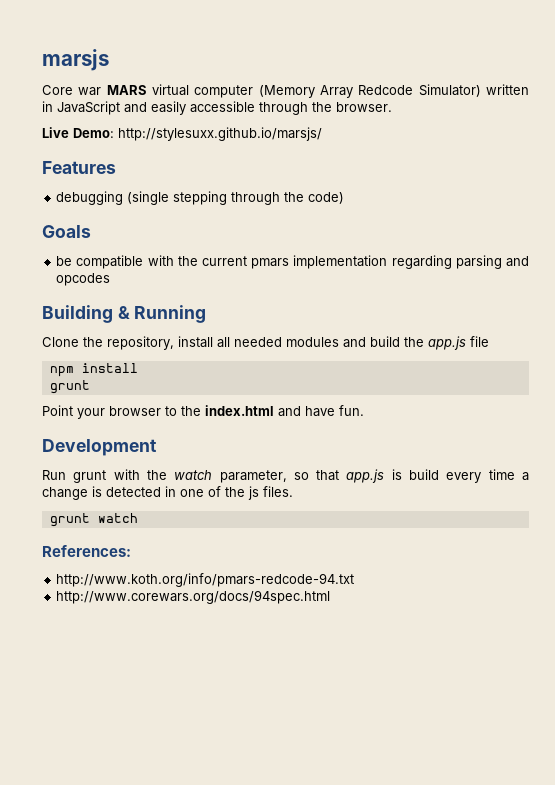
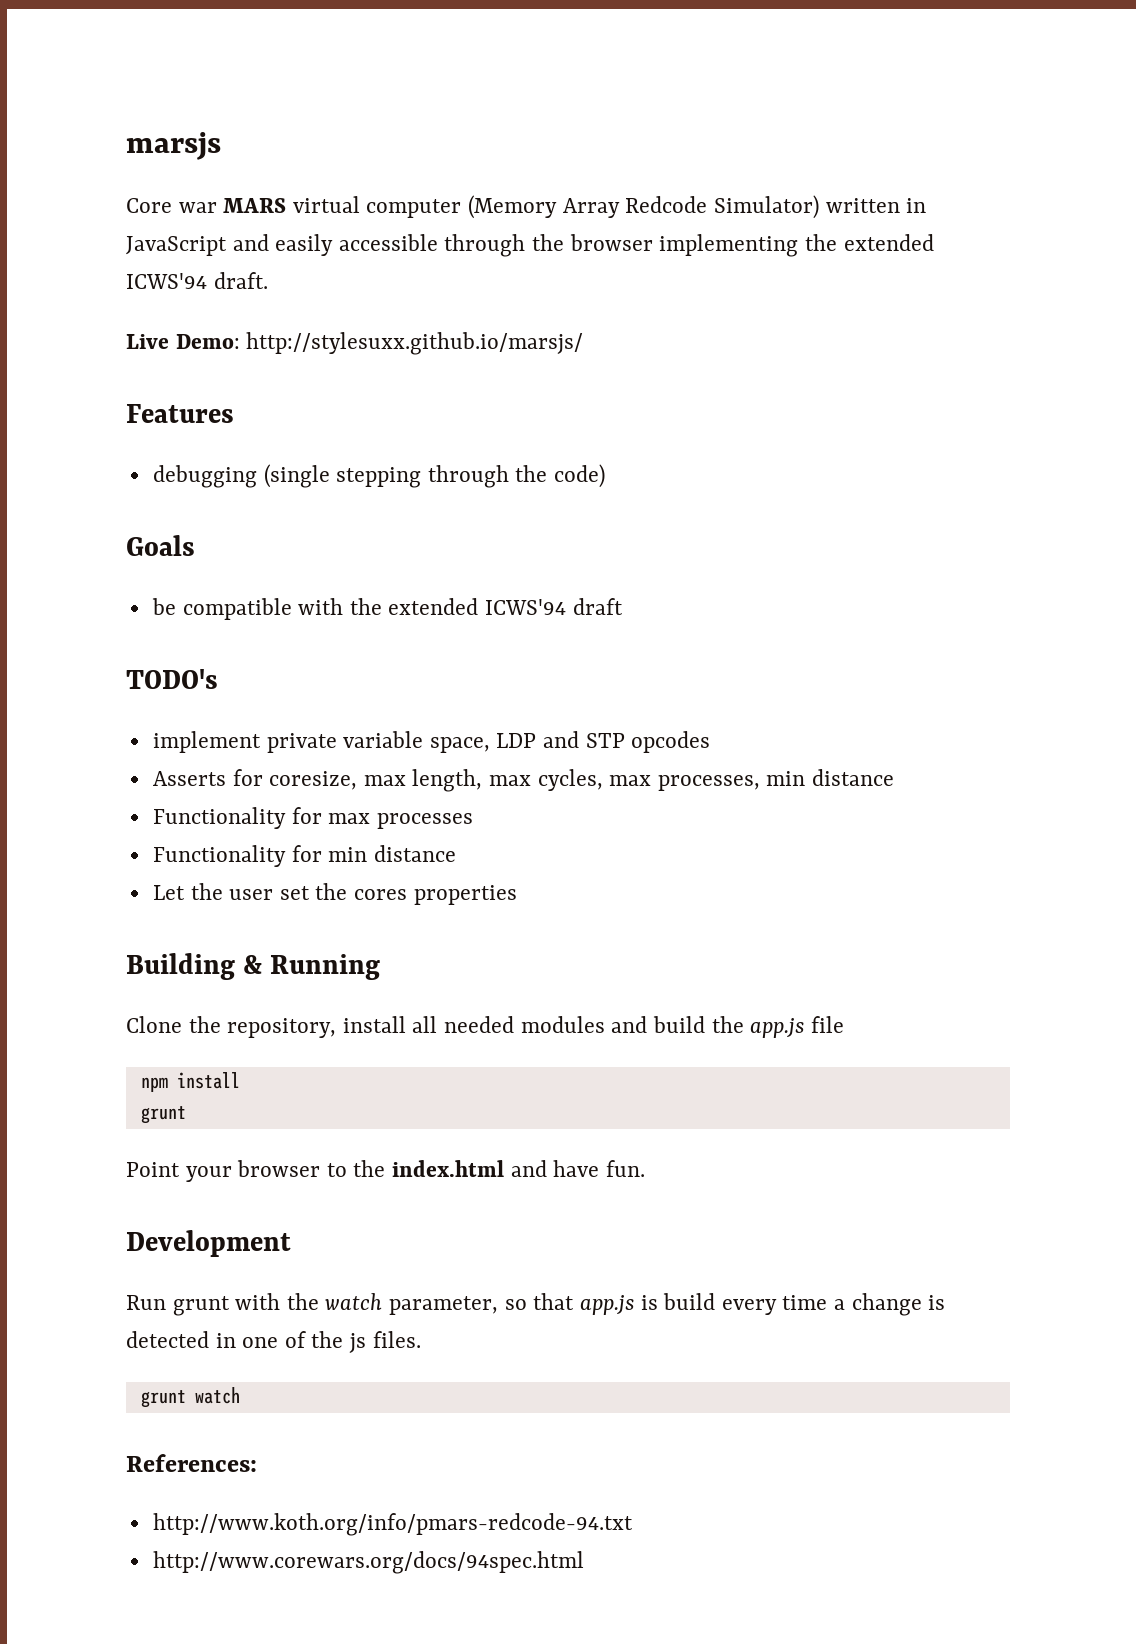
- Core war MARS virtual computer (Memory Array Redcode Simulator) written in JavaScript and easily accessible through the browser.
+ Core war MARS virtual computer (Memory Array Redcode Simulator) written in JavaScript and easily accessible through the browser implementing the extended ICWS'94 draft.
- be compatible with the current pmars implementation regarding parsing and opcodes
+ be compatible with the extended ICWS'94 draft
+ TODO's
+ implement private variable space, LDP and STP opcodes
+ Asserts for coresize, max length, max cycles, max processes, min distance
+ Functionality for max processes
+ Functionality for min distance
+ Let the user set the cores properties

